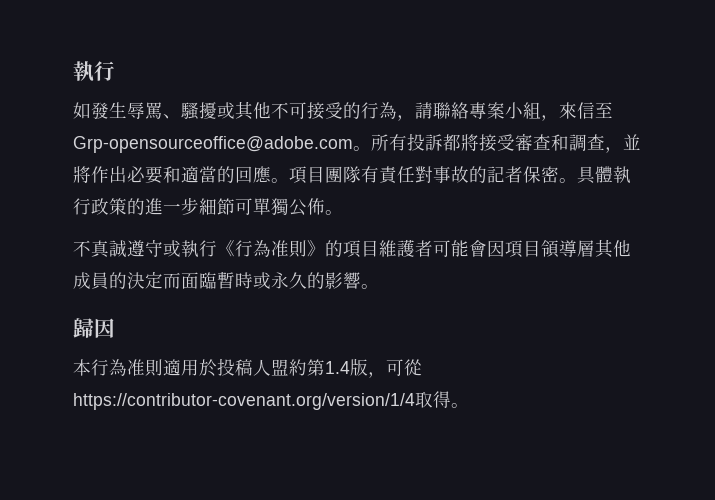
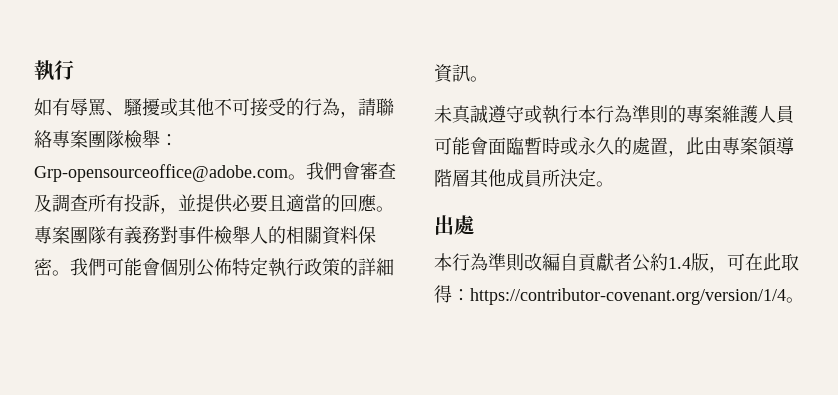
- 如發生辱罵、騷擾或其他不可接受的行為，請聯絡專案小組，來信至Grp-opensourceoffice@adobe.com。所有投訴都將接受審查和調查，並將作出必要和適當的回應。項目團隊有責任對事故的記者保密。具體執行政策的進一步細節可單獨公佈。
- 不真誠遵守或執行《行為准則》的項目維護者可能會因項目領導層其他成員的決定而面臨暫時或永久的影響。
- 歸因
- 本行為准則適用於投稿人盟約第1.4版，可從https://contributor-covenant.org/version/1/4取得。
+ 如有辱罵、騷擾或其他不可接受的行為，請聯絡專案團隊檢舉：Grp-opensourceoffice@adobe.com。我們會審查及調查所有投訴，並提供必要且適當的回應。專案團隊有義務對事件檢舉人的相關資料保密。我們可能會個別公佈特定執行政策的詳細資訊。
+ 未真誠遵守或執行本行為準則的專案維護人員可能會面臨暫時或永久的處置，此由專案領導階層其他成員所決定。
+ 出處
+ 本行為準則改編自貢獻者公約1.4版，可在此取得：https://contributor-covenant.org/version/1/4。

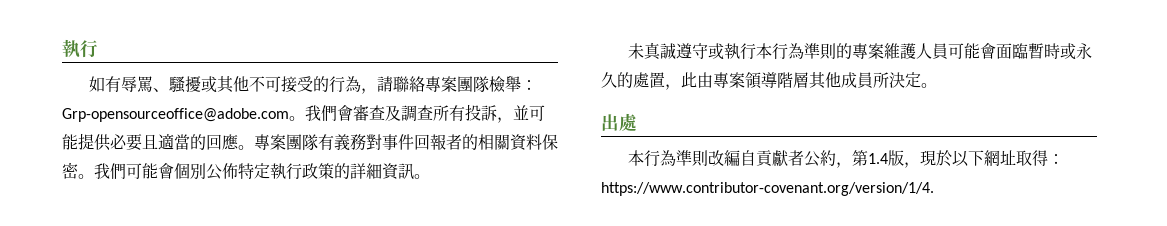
- 我們會審查及調查所有投訴，並提供必要且適當的回應。
+ 我們會審查及調查所有投訴，並可能提供必要且適當的回應。
- 專案團隊有義務對事件檢舉人的相關資料保密。
+ 專案團隊有義務對事件回報者的相關資料保密。
- 本行為準則改編自貢獻者公約1.4版，可在此取得：https://contributor-covenant.org/version/1/4。
+ 本行為準則改編自貢獻者公約，第1.4版，現於以下網址取得：https://www.contributor-covenant.org/version/1/4.

